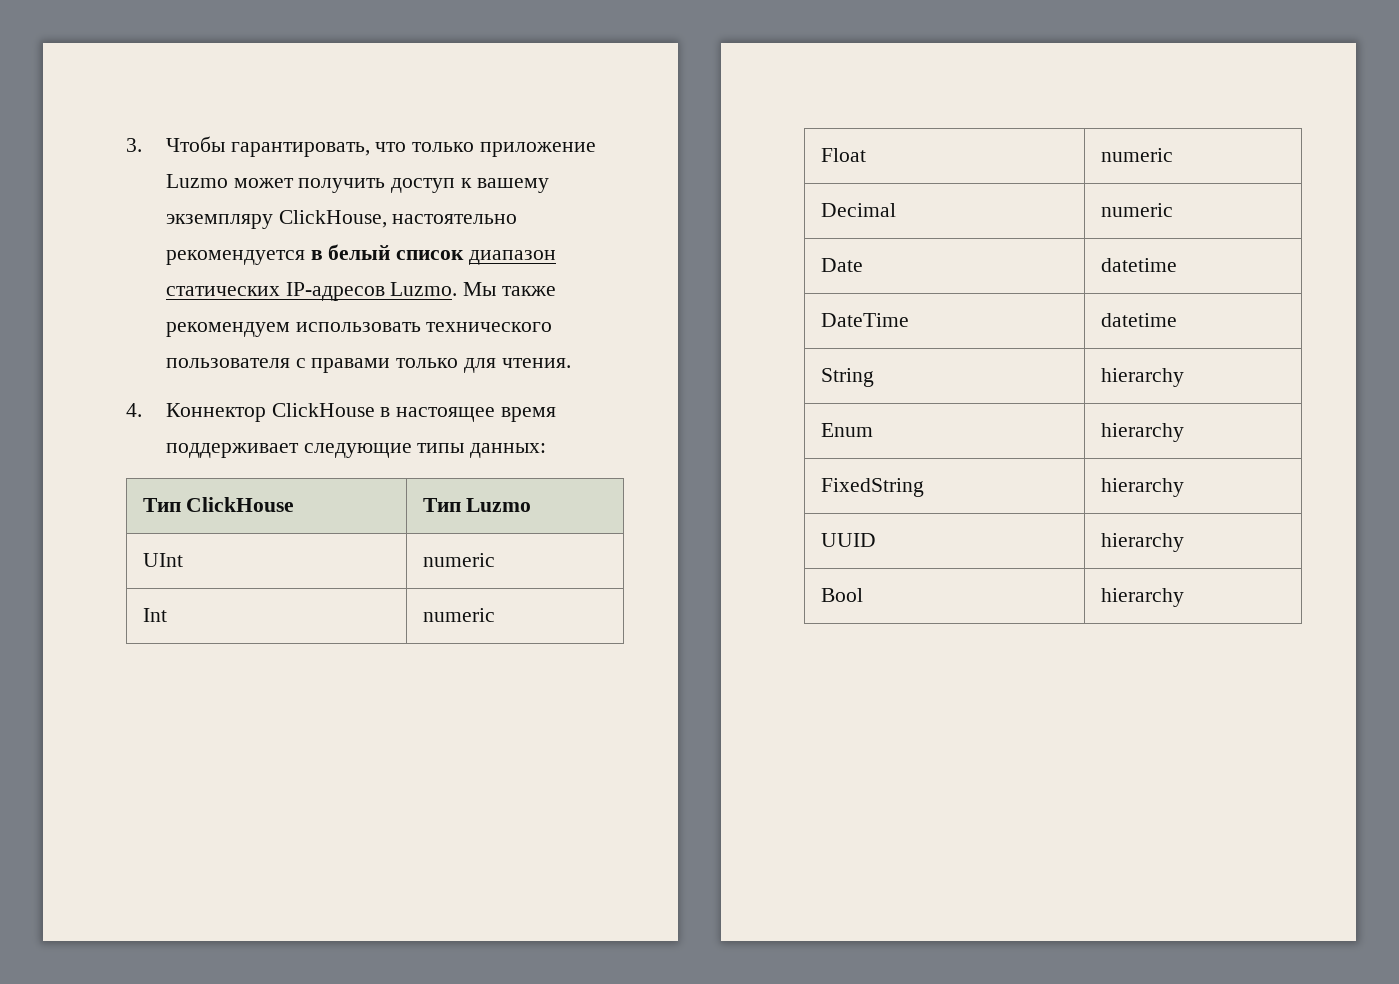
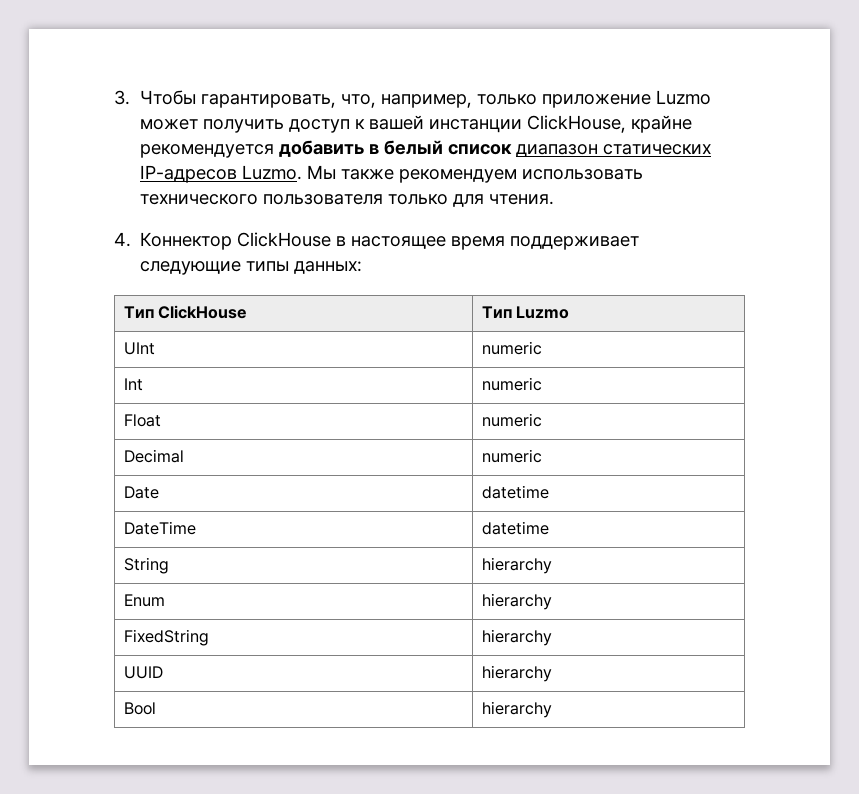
- 3. Чтобы гарантировать, что только приложение Luzmo может получить доступ к вашему экземпляру ClickHouse, настоятельно рекомендуется в белый список диапазон статических IP-адресов Luzmo.
+ 3. Чтобы гарантировать, что, например, только приложение Luzmo может получить доступ к вашей инстанции ClickHouse, крайне рекомендуется добавить в белый список диапазон статических IP-адресов Luzmo.
- Мы также рекомендуем использовать технического пользователя с правами только для чтения.
+ Мы также рекомендуем использовать технического пользователя только для чтения.

